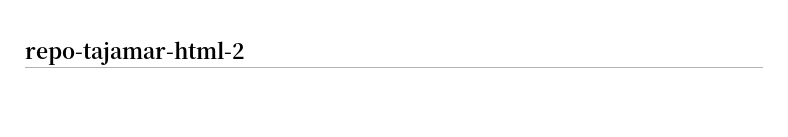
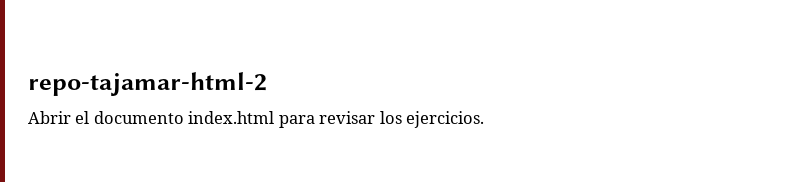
+ Abrir el documento index.html para revisar los ejercicios.

